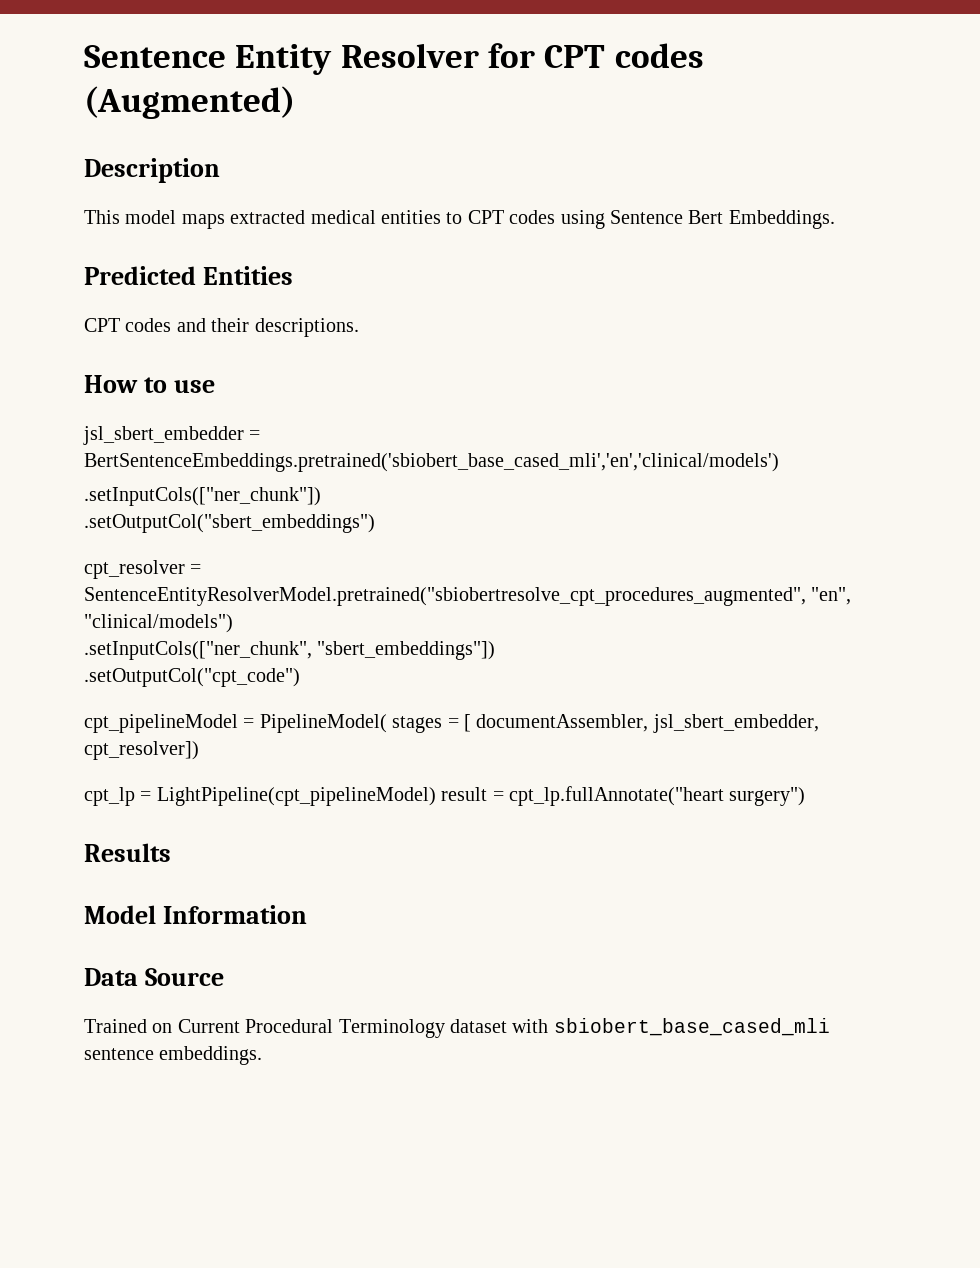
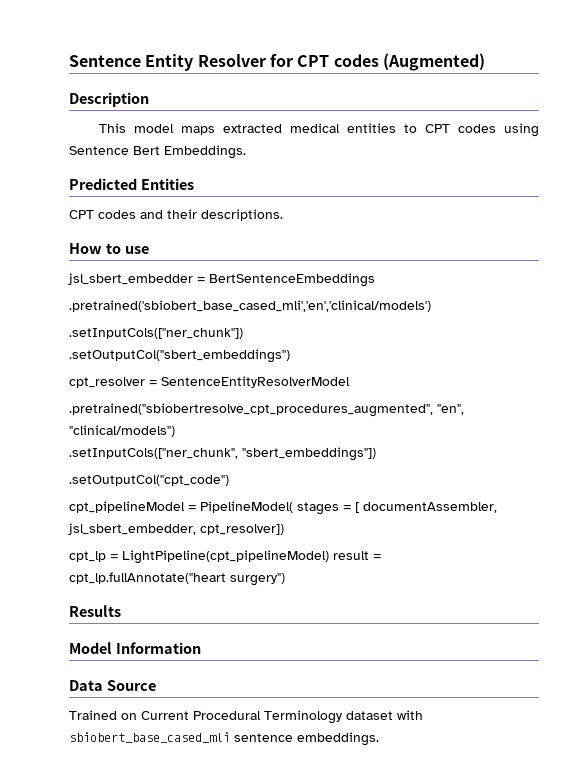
- jsl_sbert_embedder = BertSentenceEmbeddings.pretrained('sbiobert_base_cased_mli','en','clinical/models')
+ jsl_sbert_embedder = BertSentenceEmbeddings
+ .pretrained('sbiobert_base_cased_mli','en','clinical/models')
- cpt_resolver = SentenceEntityResolverModel.pretrained("sbiobertresolve_cpt_procedures_augmented", "en", "clinical/models")
+ cpt_resolver = SentenceEntityResolverModel
+ .pretrained("sbiobertresolve_cpt_procedures_augmented", "en", "clinical/models")

